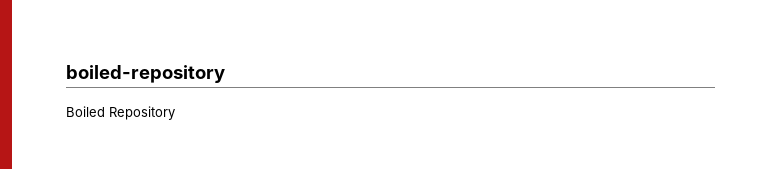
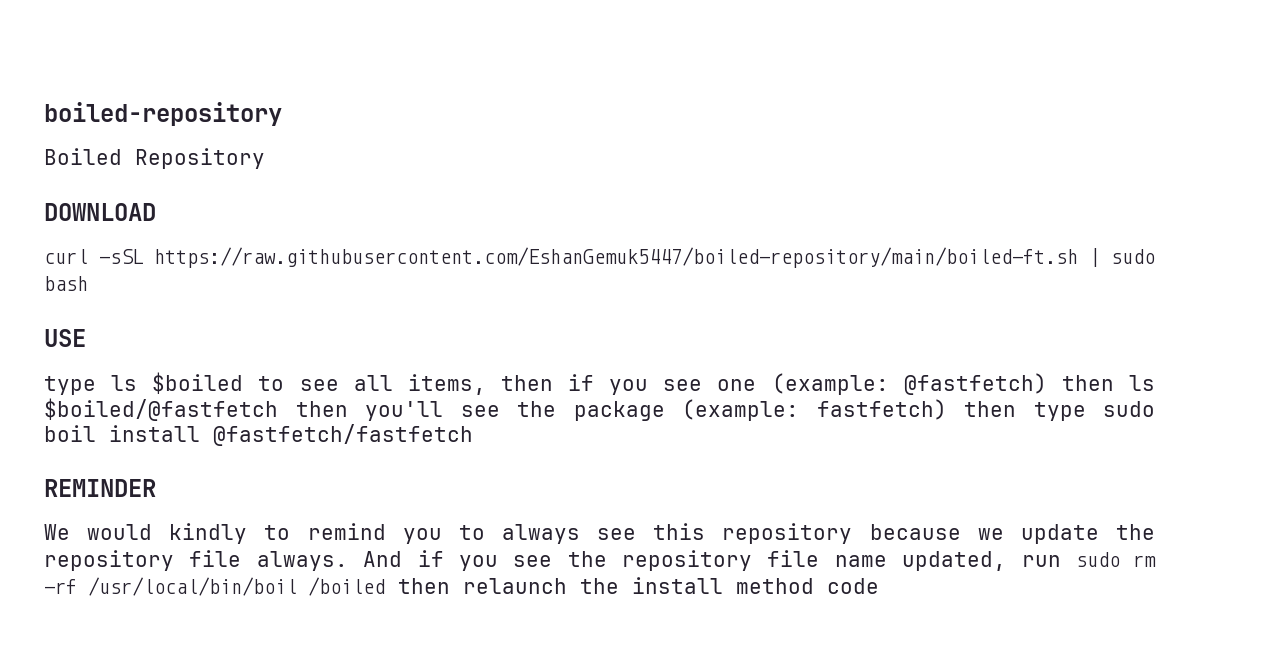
+ DOWNLOAD
+ curl -sSL https://raw.githubusercontent.com/EshanGemuk5447/boiled-repository/main/boiled-ft.sh | sudo bash
+ USE
+ type ls $boiled to see all items, then if you see one (example: @fastfetch) then ls $boiled/@fastfetch then you'll see the package (example: fastfetch) then type sudo boil install @fastfetch/fastfetch
+ REMINDER
+ We would kindly to remind you to always see this repository because we update the repository file always. And if you see the repository file name updated, run sudo rm -rf /usr/local/bin/boil /boiled then relaunch the install method code

